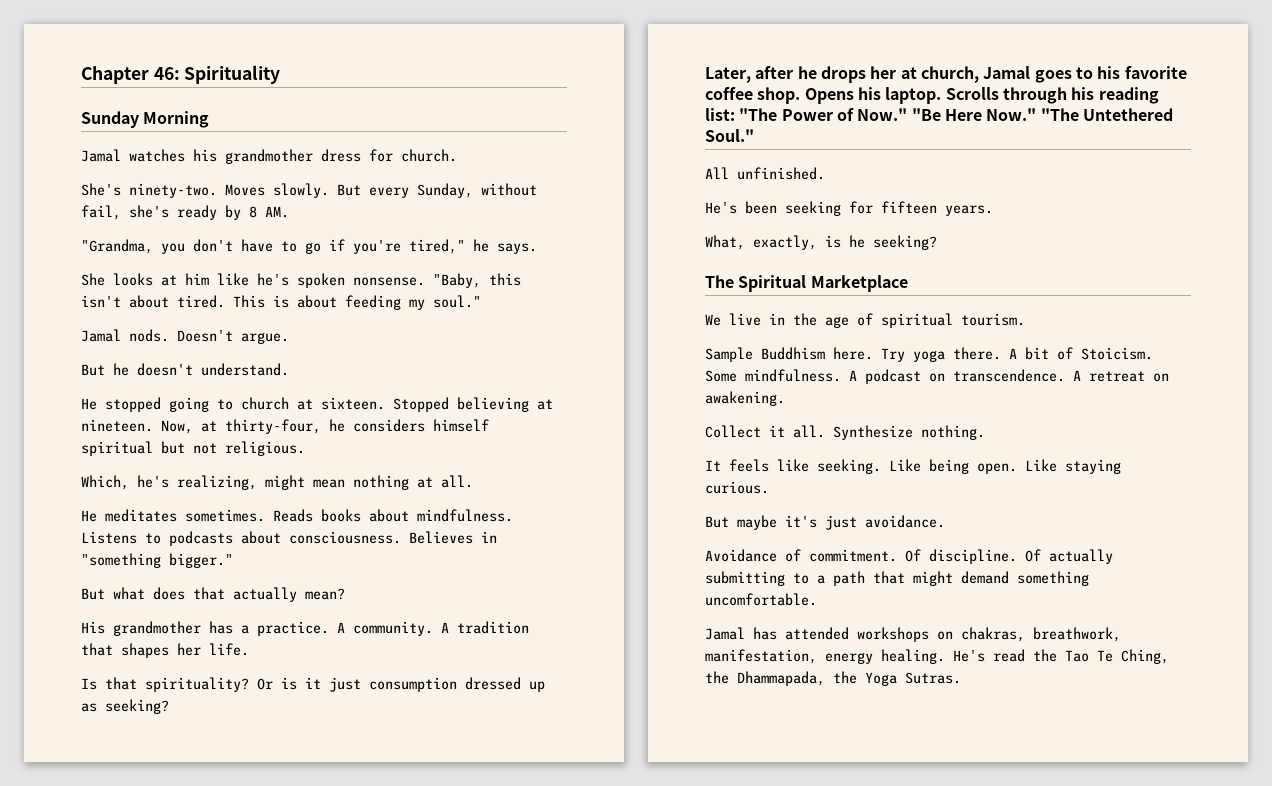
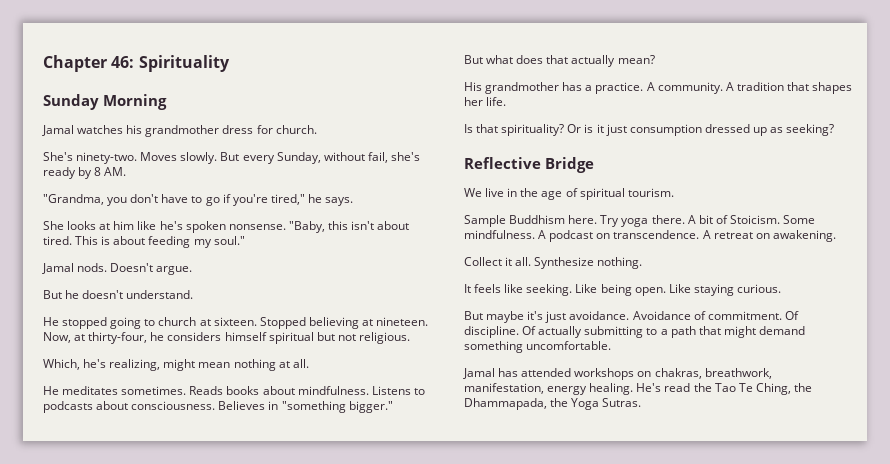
- Later, after he drops her at church, Jamal goes to his favorite coffee shop. Opens his laptop. Scrolls through his reading list: "The Power of Now." "Be Here Now." "The Untethered Soul."
- All unfinished.
- He's been seeking for fifteen years.
- What, exactly, is he seeking?
- The Spiritual Marketplace
+ Reflective Bridge
- But maybe it's just avoidance.
- Avoidance of commitment.
+ But maybe it's just avoidance. Avoidance of commitment.

